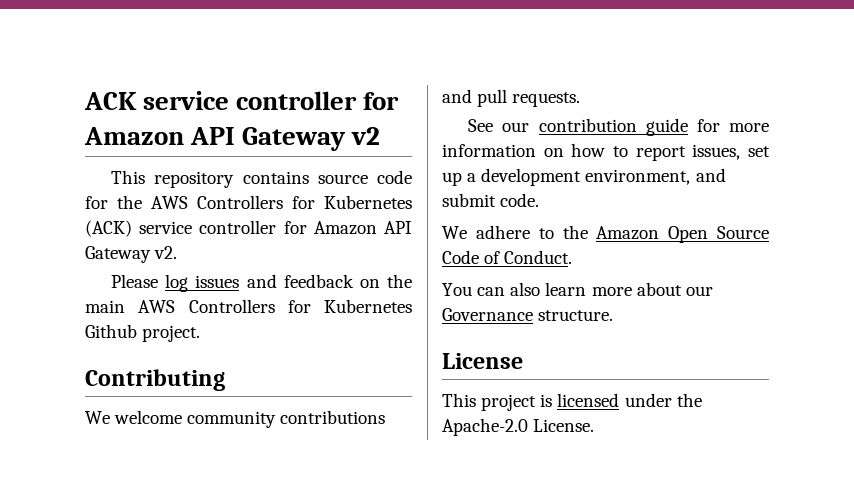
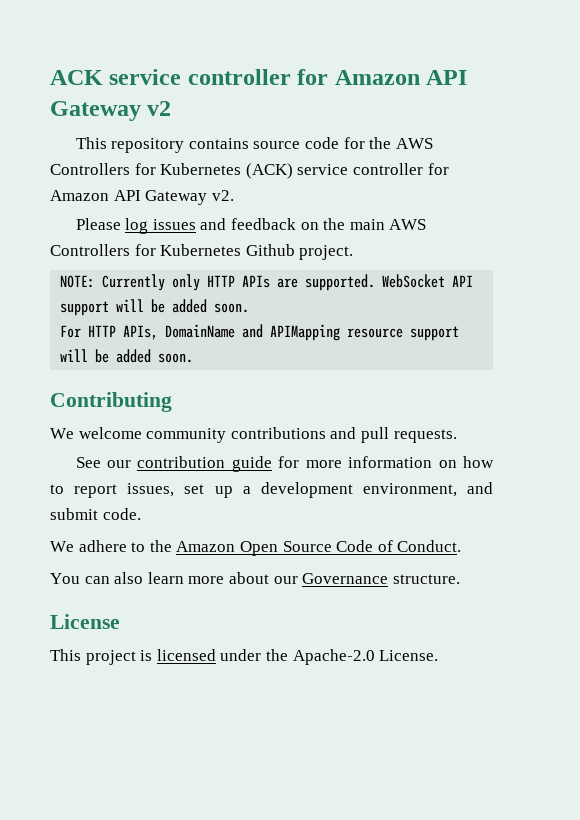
+ NOTE: Currently only HTTP APIs are supported. WebSocket API support will be added soon.
+ For HTTP APIs, DomainName and APIMapping resource support will be added soon.

